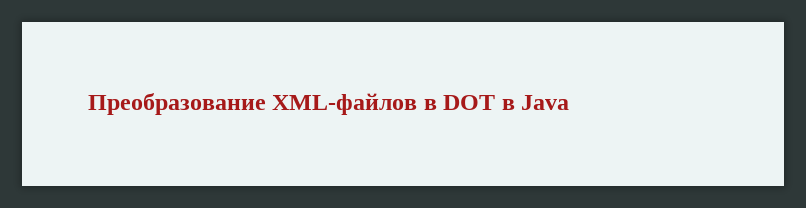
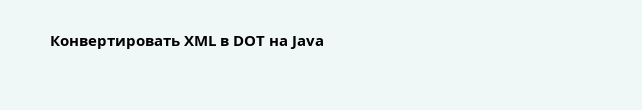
- Преобразование XML-файлов в DOT в Java
+ Конвертировать XML в DOT на Java

